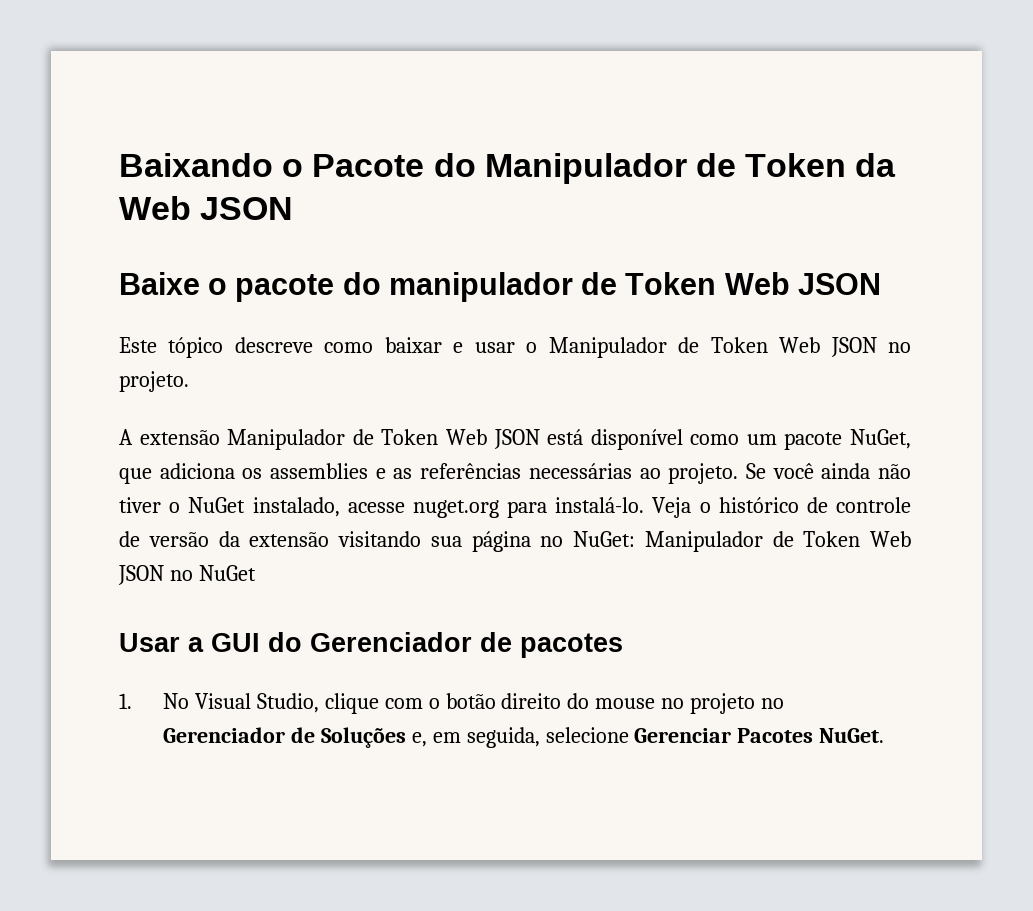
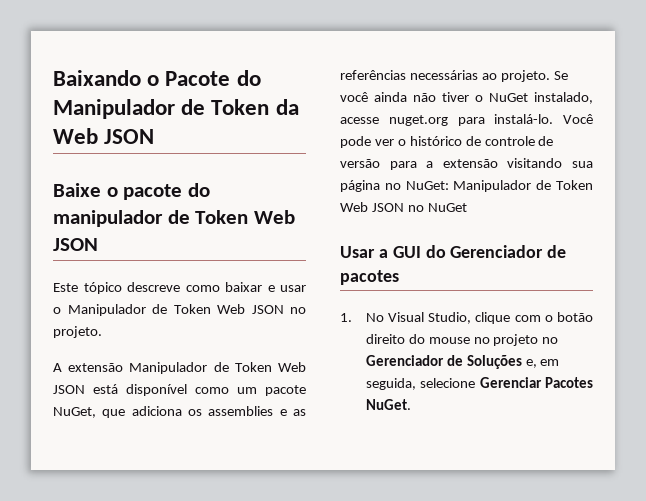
- Veja o histórico de controle de versão da extensão visitando sua página no NuGet: Manipulador de Token Web JSON no NuGet
+ Você pode ver o histórico de controle de versão para a extensão visitando sua página no NuGet: Manipulador de Token Web JSON no NuGet

